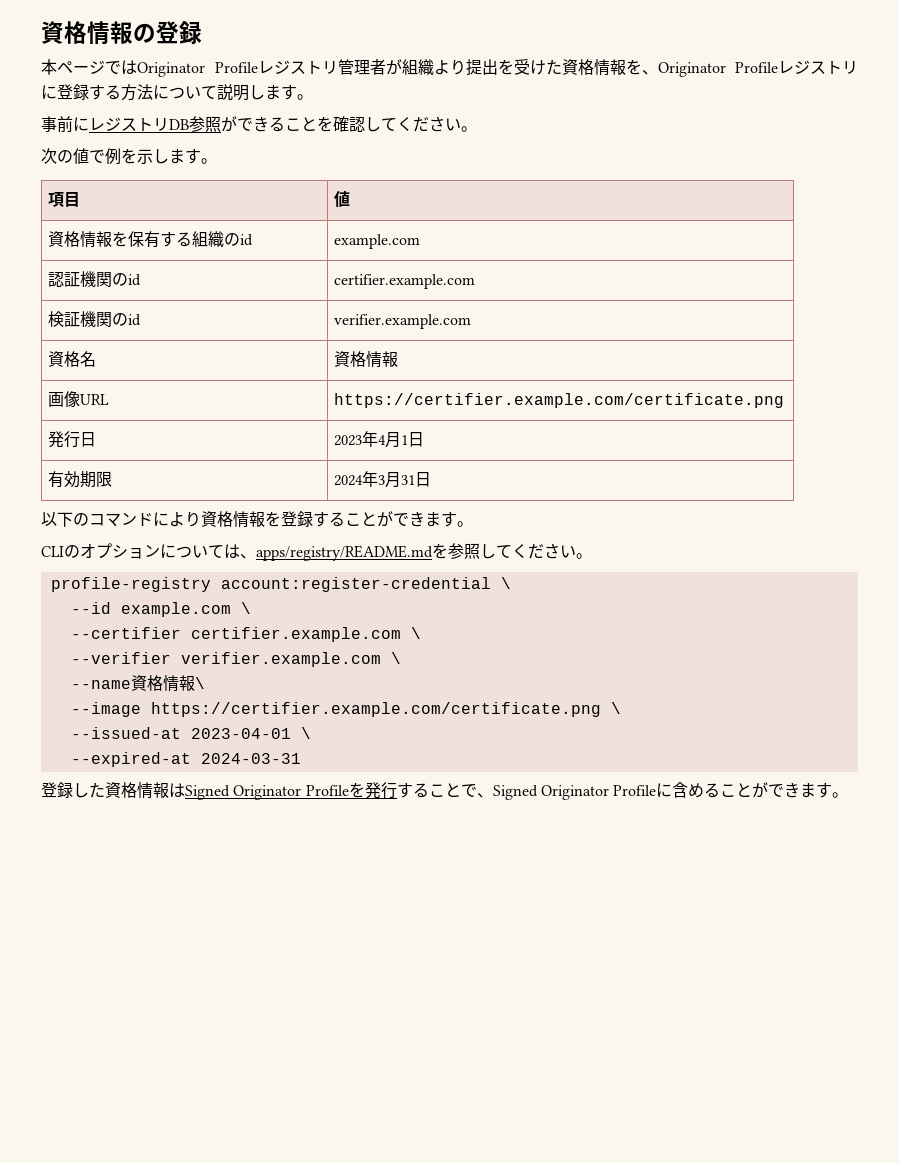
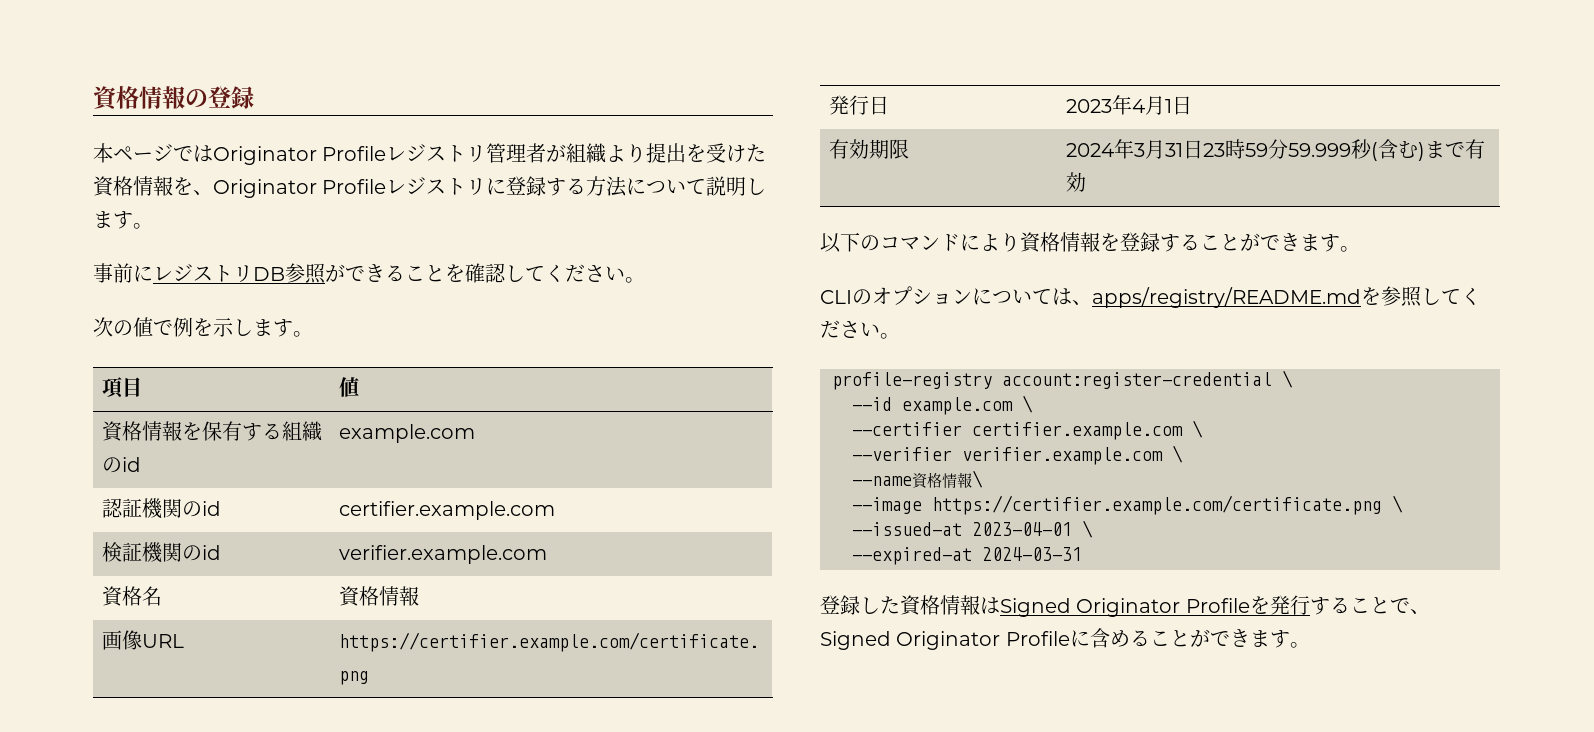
- 有効期限 | 2024年3月31日
+ 有効期限 | 2024年3月31日23時59分59.999秒(含む)まで有効

